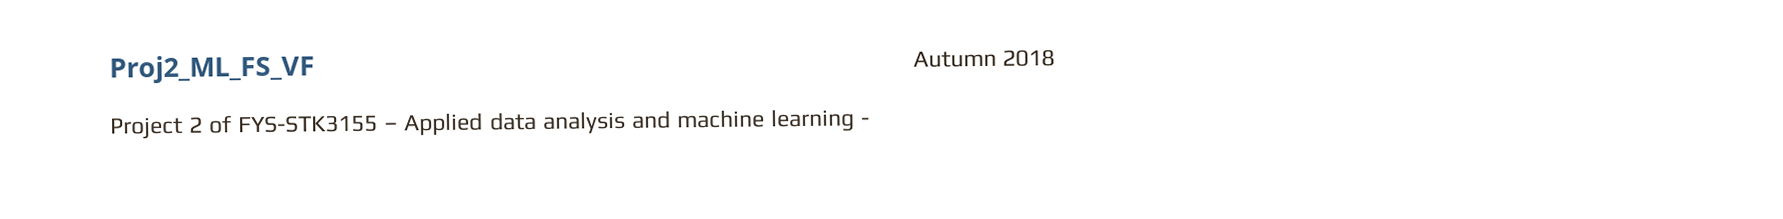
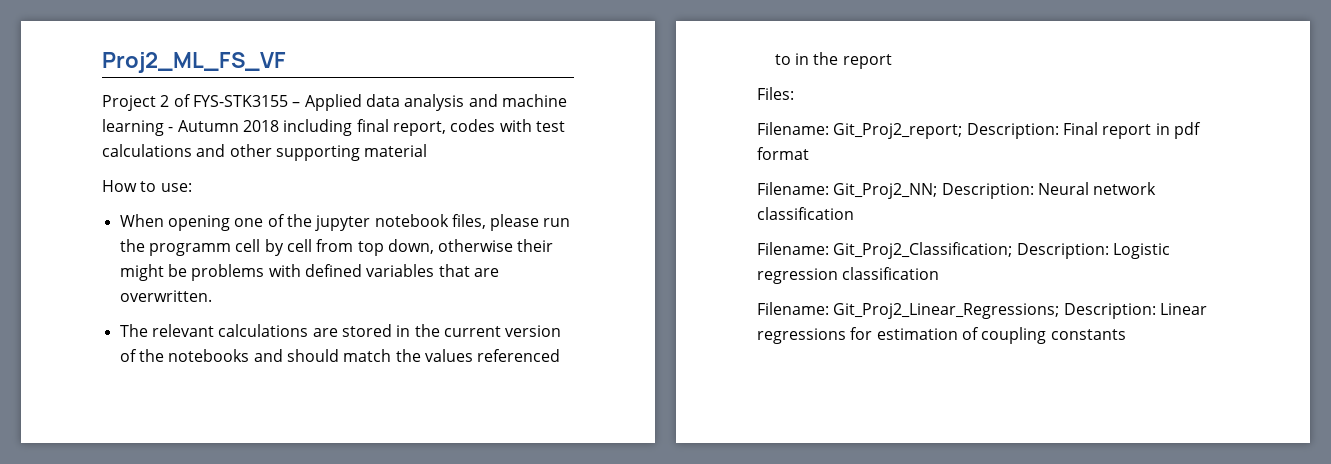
- Project 2 of FYS-STK3155 – Applied data analysis and machine learning - Autumn 2018
+ Project 2 of FYS-STK3155 – Applied data analysis and machine learning - Autumn 2018 including final report, codes with test calculations and other supporting material
+ How to use:
+ When opening one of the jupyter notebook files, please run the programm cell by cell from top down, otherwise their might be problems with defined variables that are overwritten.
+ The relevant calculations are stored in the current version of the notebooks and should match the values referenced to in the report
+ Files:
+ Filename: Git_Proj2_report; Description: Final report in pdf format
+ Filename: Git_Proj2_NN; Description: Neural network classification
+ Filename: Git_Proj2_Classification; Description: Logistic regression classification
+ Filename: Git_Proj2_Linear_Regressions; Description: Linear regressions for estimation of coupling constants

